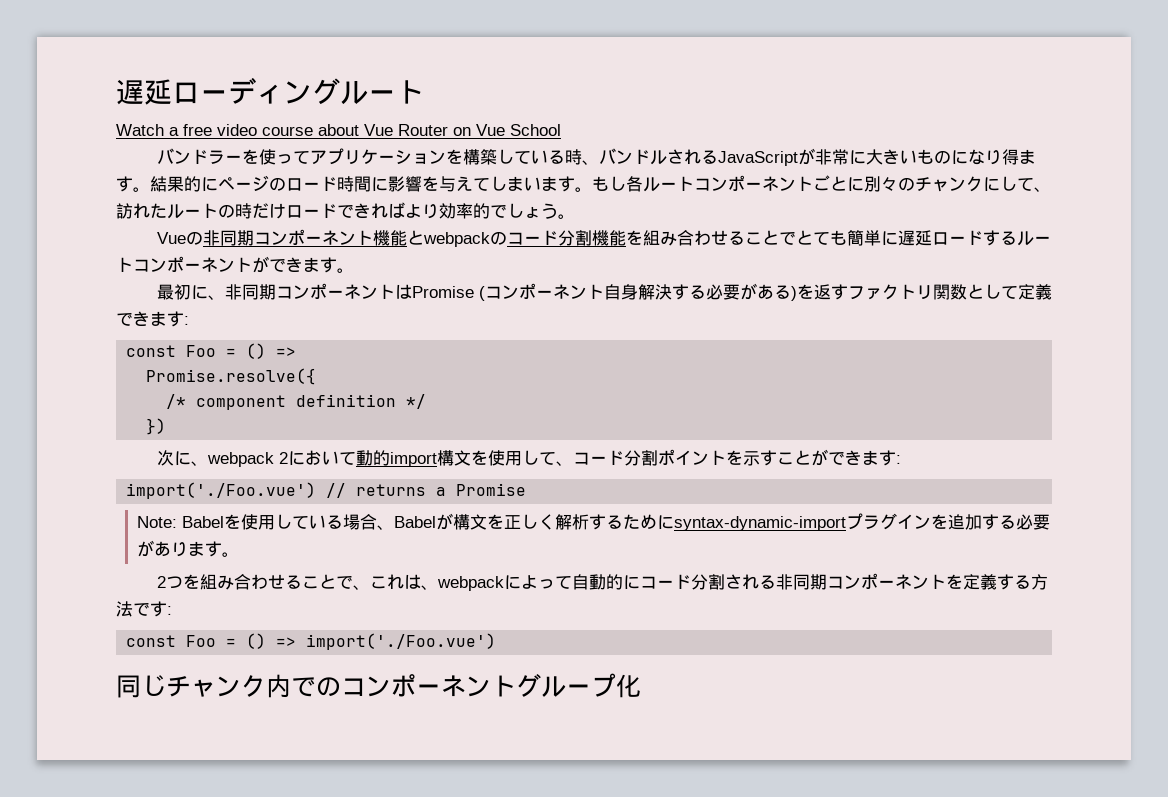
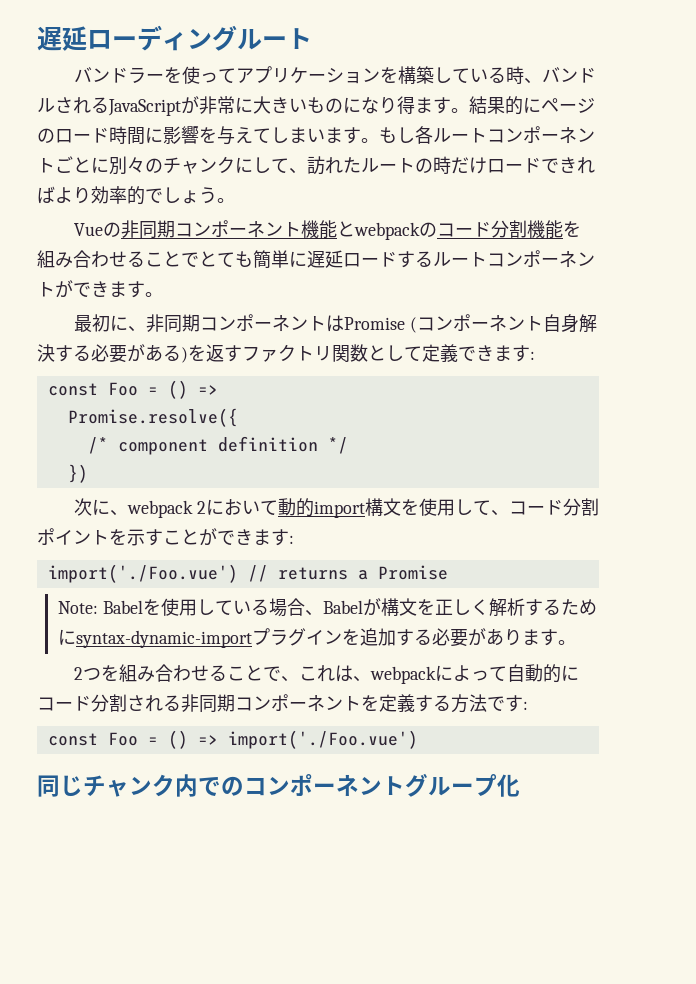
- Watch a free video course about Vue Router on Vue School

